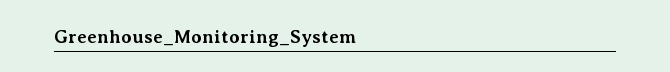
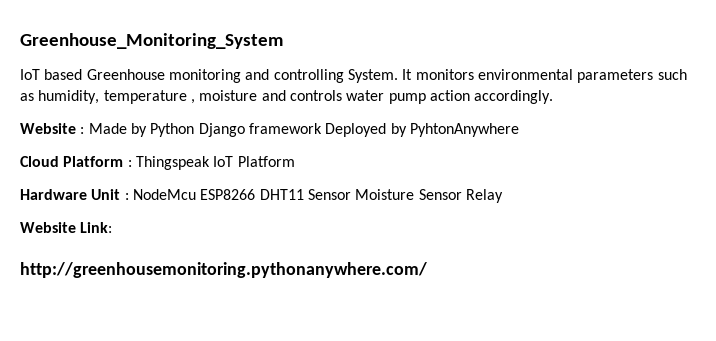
+ IoT based Greenhouse monitoring and controlling System. It monitors environmental parameters such as humidity, temperature , moisture and controls water pump action accordingly.
+ Website : Made by Python Django framework Deployed by PyhtonAnywhere
+ Cloud Platform : Thingspeak IoT Platform
+ Hardware Unit : NodeMcu ESP8266 DHT11 Sensor Moisture Sensor Relay
+ Website Link:
+ http://greenhousemonitoring.pythonanywhere.com/

